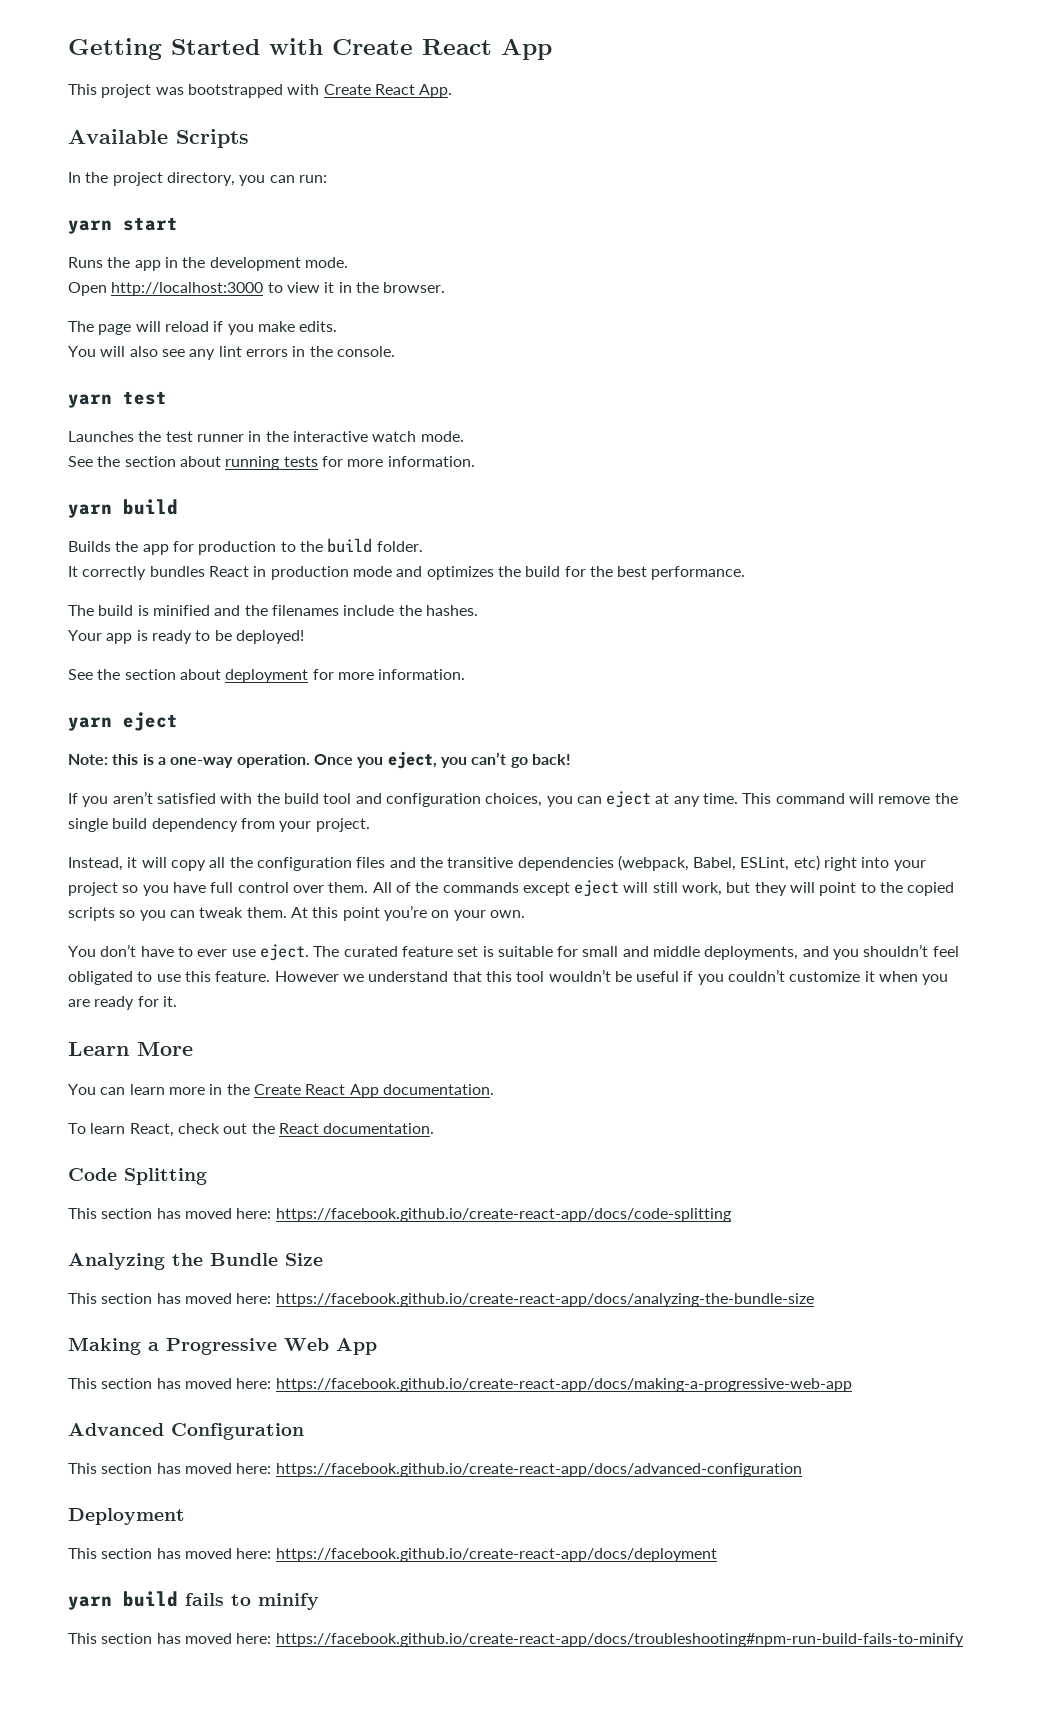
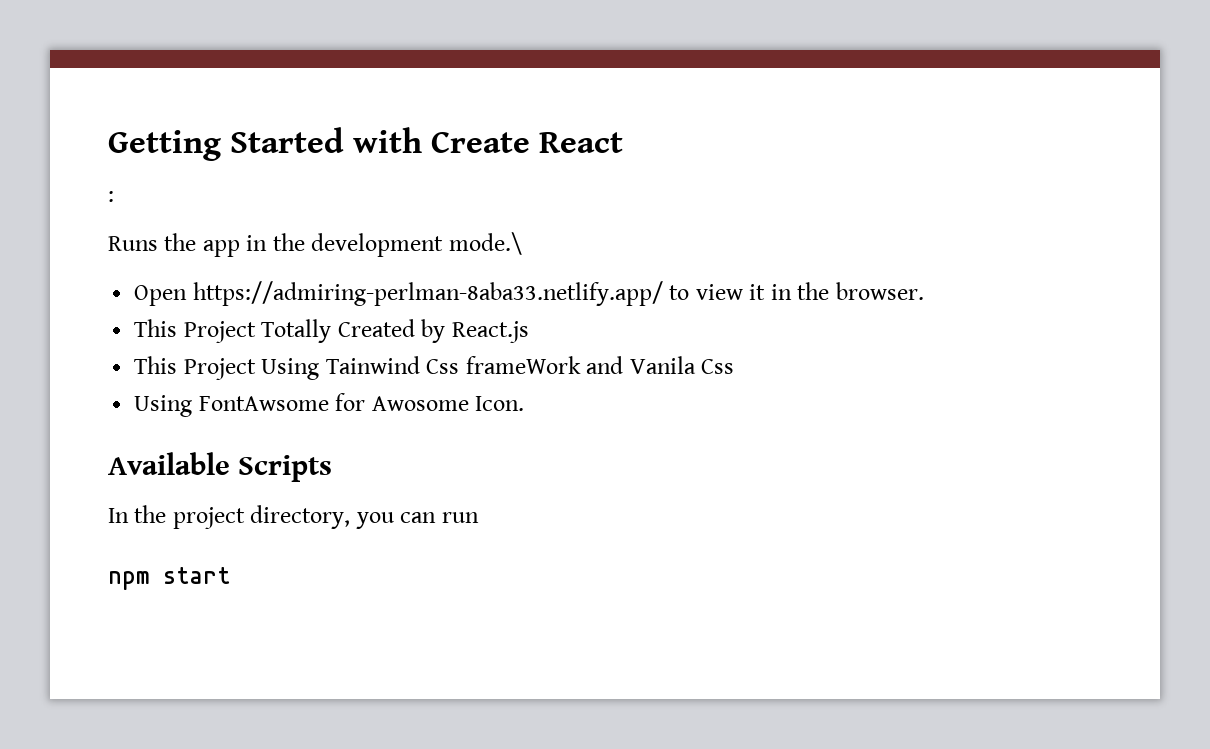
- Getting Started with Create React App
- This project was bootstrapped with Create React App.
+ Getting Started with Create React
+ :
+ Runs the app in the development mode.\
+ Open https://admiring-perlman-8aba33.netlify.app/ to view it in the browser.
+ This Project Totally Created by React.js
+ This Project Using Tainwind Css frameWork and Vanila Css
+ Using FontAwsome for Awosome Icon.
- In the project directory, you can run:
- yarn start
+ In the project directory, you can run
+ npm start
- Runs the app in the development mode.
- Open http://localhost:3000 to view it in the browser.
- The page will reload if you make edits.
- You will also see any lint errors in the console.
- yarn test
- Launches the test runner in the interactive watch mode.
- See the section about running tests for more information.
- yarn build
- Builds the app for production to the build folder.
- It correctly bundles React in production mode and optimizes the build for the best performance.
- The build is minified and the filenames include the hashes.
- Your app is ready to be deployed!
- See the section about deployment for more information.
- yarn eject
- Note: this is a one-way operation. Once you eject, you can’t go back!
- If you aren’t satisfied with the build tool and configuration choices, you can eject at any time. This command will remove the single build dependency from your project.
- Instead, it will copy all the configuration files and the transitive dependencies (webpack, Babel, ESLint, etc) right into your project so you have full control over them. All of the commands except eject will still work, but they will point to the copied scripts so you can tweak them. At this point you’re on your own.
- You don’t have to ever use eject. The curated feature set is suitable for small and middle deployments, and you shouldn’t feel obligated to use this feature. However we understand that this tool wouldn’t be useful if you couldn’t customize it when you are ready for it.
- Learn More
- You can learn more in the Create React App documentation.
- To learn React, check out the React documentation.
- Code Splitting
- This section has moved here: https://facebook.github.io/create-react-app/docs/code-splitting
- Analyzing the Bundle Size
- This section has moved here: https://facebook.github.io/create-react-app/docs/analyzing-the-bundle-size
- Making a Progressive Web App
- This section has moved here: https://facebook.github.io/create-react-app/docs/making-a-progressive-web-app
- Advanced Configuration
- This section has moved here: https://facebook.github.io/create-react-app/docs/advanced-configuration
- Deployment
- This section has moved here: https://facebook.github.io/create-react-app/docs/deployment
- yarn build fails to minify
- This section has moved here: https://facebook.github.io/create-react-app/docs/troubleshooting#npm-run-build-fails-to-minify

